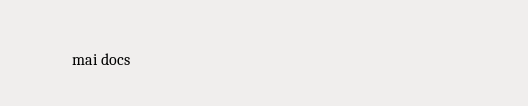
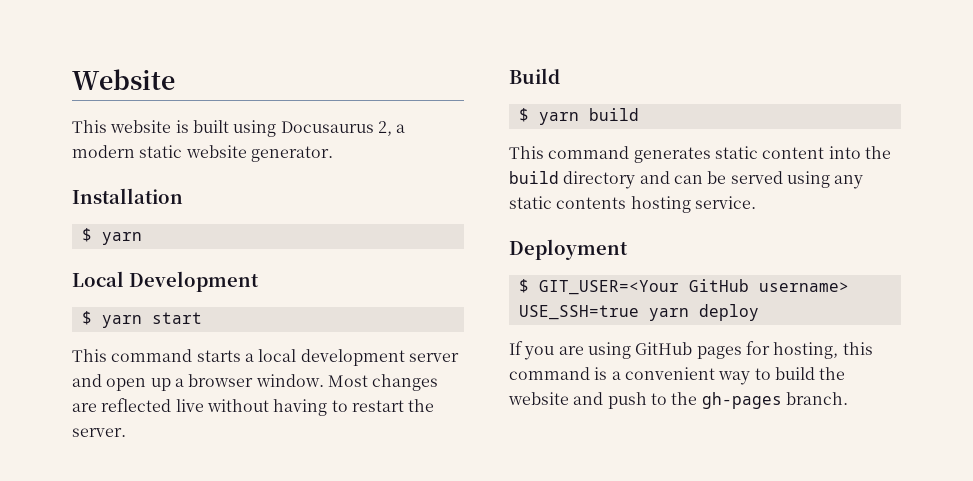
- mai docs
+ Website
+ This website is built using Docusaurus 2, a modern static website generator.
+ Installation
+ $ yarn
+ Local Development
+ $ yarn start
+ This command starts a local development server and open up a browser window. Most changes are reflected live without having to restart the server.
+ Build
+ $ yarn build
+ This command generates static content into the build directory and can be served using any static contents hosting service.
+ Deployment
+ $ GIT_USER=<Your GitHub username> USE_SSH=true yarn deploy
+ If you are using GitHub pages for hosting, this command is a convenient way to build the website and push to the gh-pages branch.

